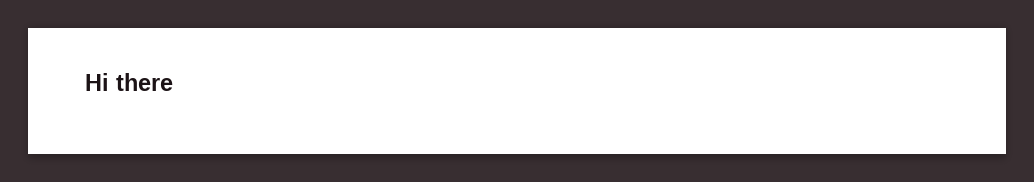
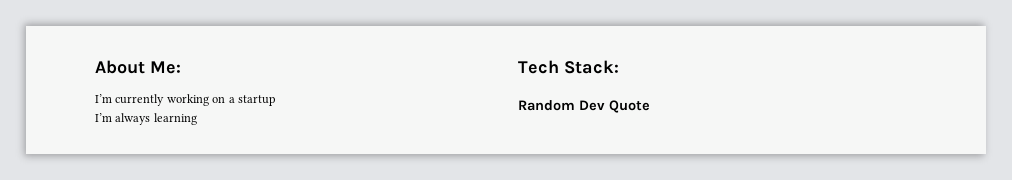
- Hi there
+ About Me:
+ I’m currently working on a startup
+ I’m always learning
+ Tech Stack:
+ Random Dev Quote

